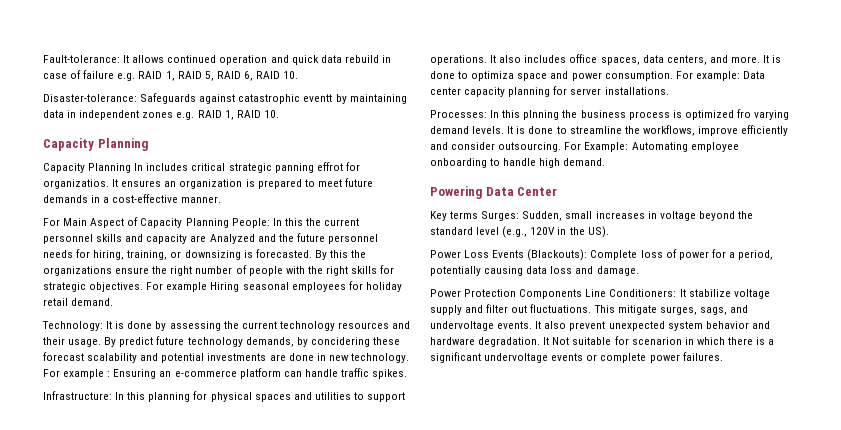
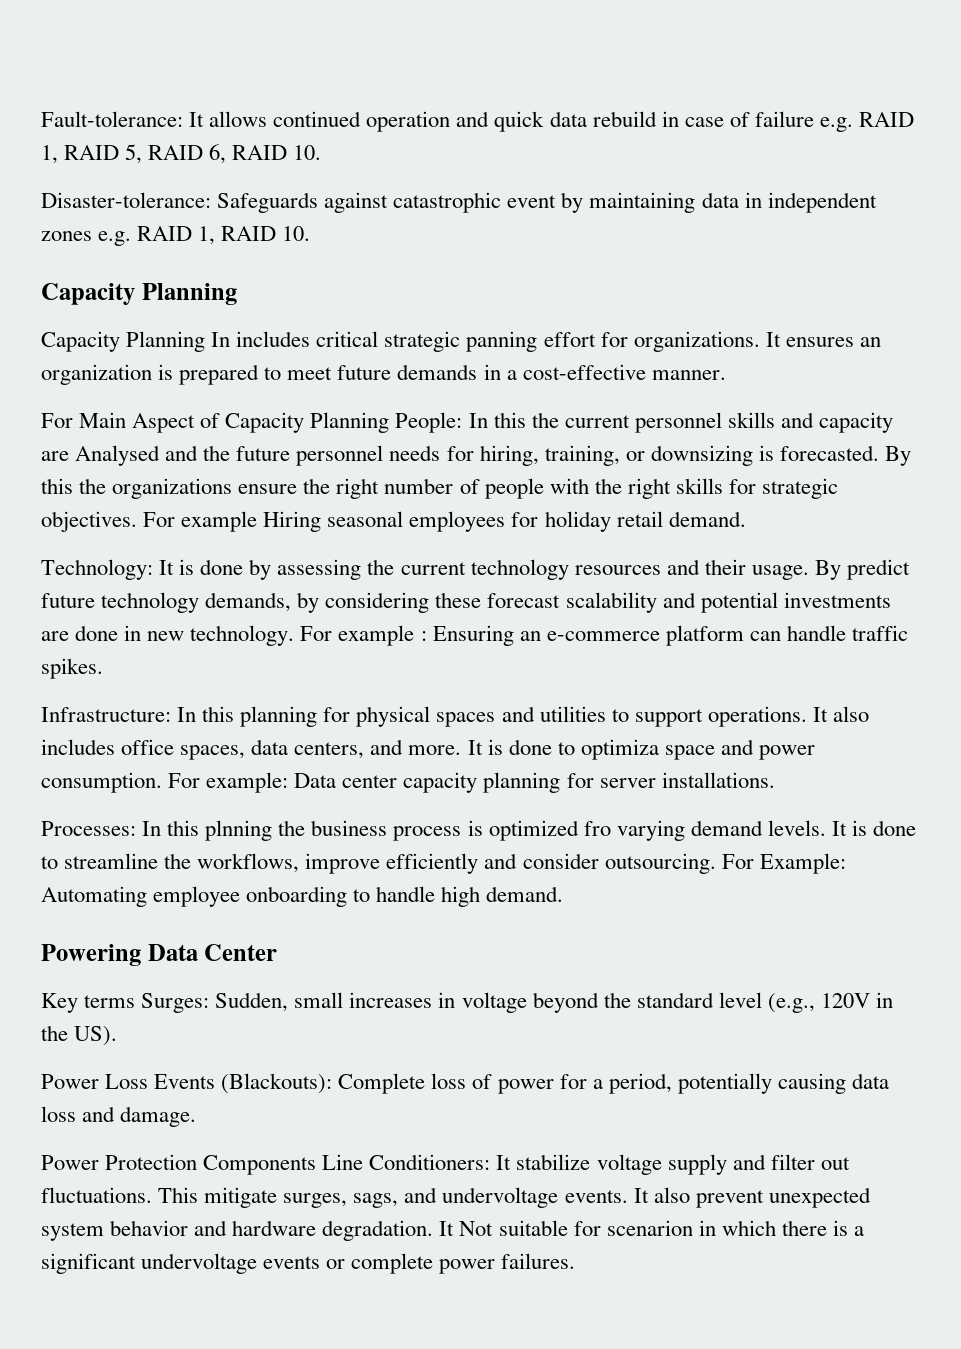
- Disaster-tolerance: Safeguards against catastrophic eventt by maintaining data in independent zones e.g. RAID 1, RAID 10.
+ Disaster-tolerance: Safeguards against catastrophic event by maintaining data in independent zones e.g. RAID 1, RAID 10.
- Capacity Planning In includes critical strategic panning effrot for organizatios.
+ Capacity Planning In includes critical strategic panning effort for organizations.
- For Main Aspect of Capacity Planning People: In this the current personnel skills and capacity are Analyzed and the future personnel needs for hiring, training, or downsizing is forecasted.
+ For Main Aspect of Capacity Planning People: In this the current personnel skills and capacity are Analysed and the future personnel needs for hiring, training, or downsizing is forecasted.
- By predict future technology demands, by concidering these forecast scalability and potential investments are done in new technology.
+ By predict future technology demands, by considering these forecast scalability and potential investments are done in new technology.

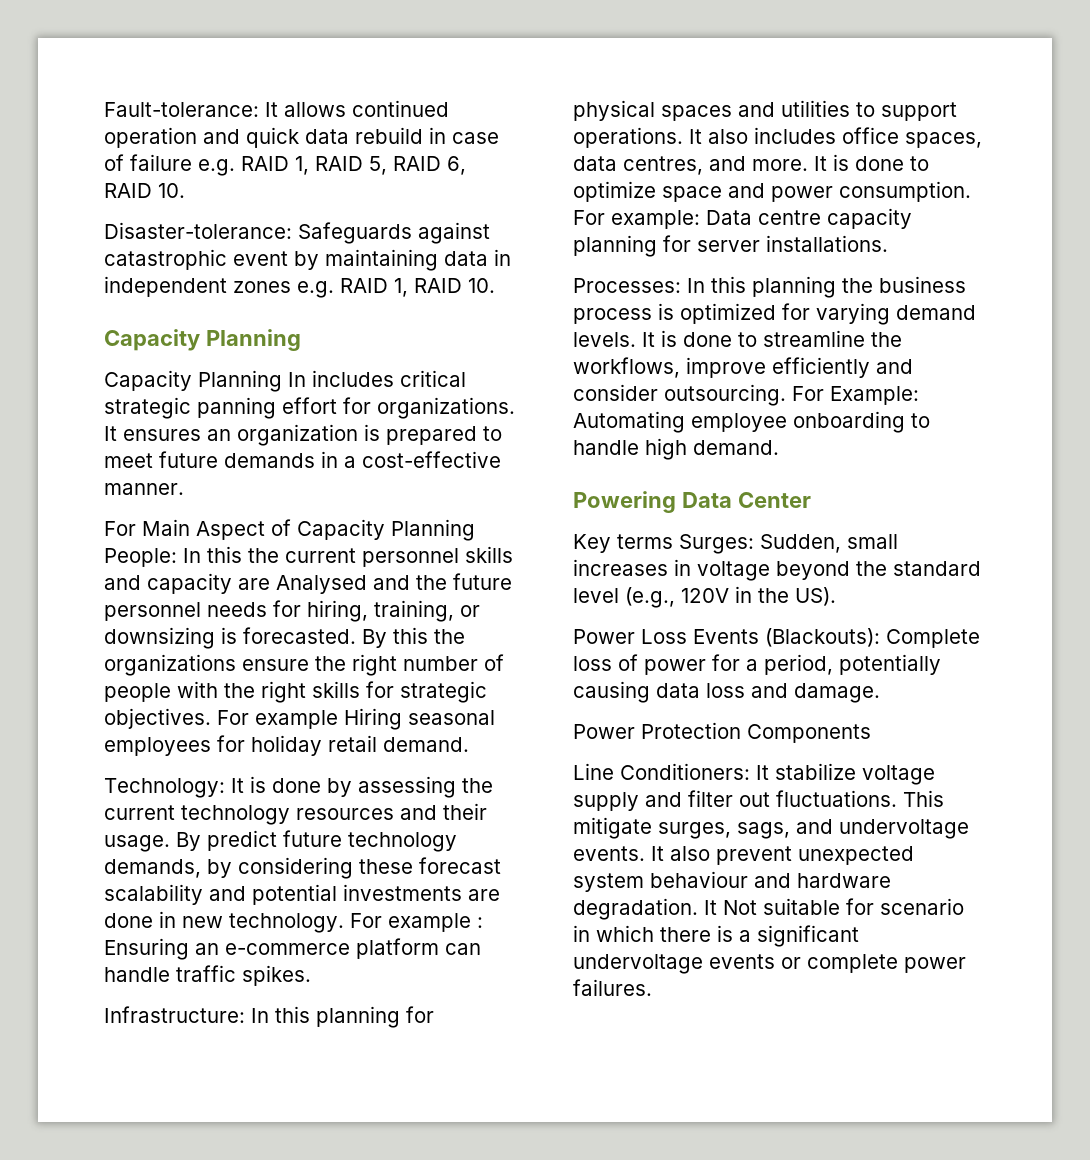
- It also includes office spaces, data centers, and more.
+ It also includes office spaces, data centres, and more.
- It is done to optimiza space and power consumption.
+ It is done to optimize space and power consumption.
- For example: Data center capacity planning for server installations.
+ For example: Data centre capacity planning for server installations.
- Processes: In this plnning the business process is optimized fro varying demand levels.
+ Processes: In this planning the business process is optimized for varying demand levels.
- Power Protection Components Line Conditioners: It stabilize voltage supply and filter out fluctuations.
+ Power Protection Components
+ Line Conditioners: It stabilize voltage supply and filter out fluctuations.
- It also prevent unexpected system behavior and hardware degradation.
+ It also prevent unexpected system behaviour and hardware degradation.
- It Not suitable for scenarion in which there is a significant undervoltage events or complete power failures.
+ It Not suitable for scenario in which there is a significant undervoltage events or complete power failures.

